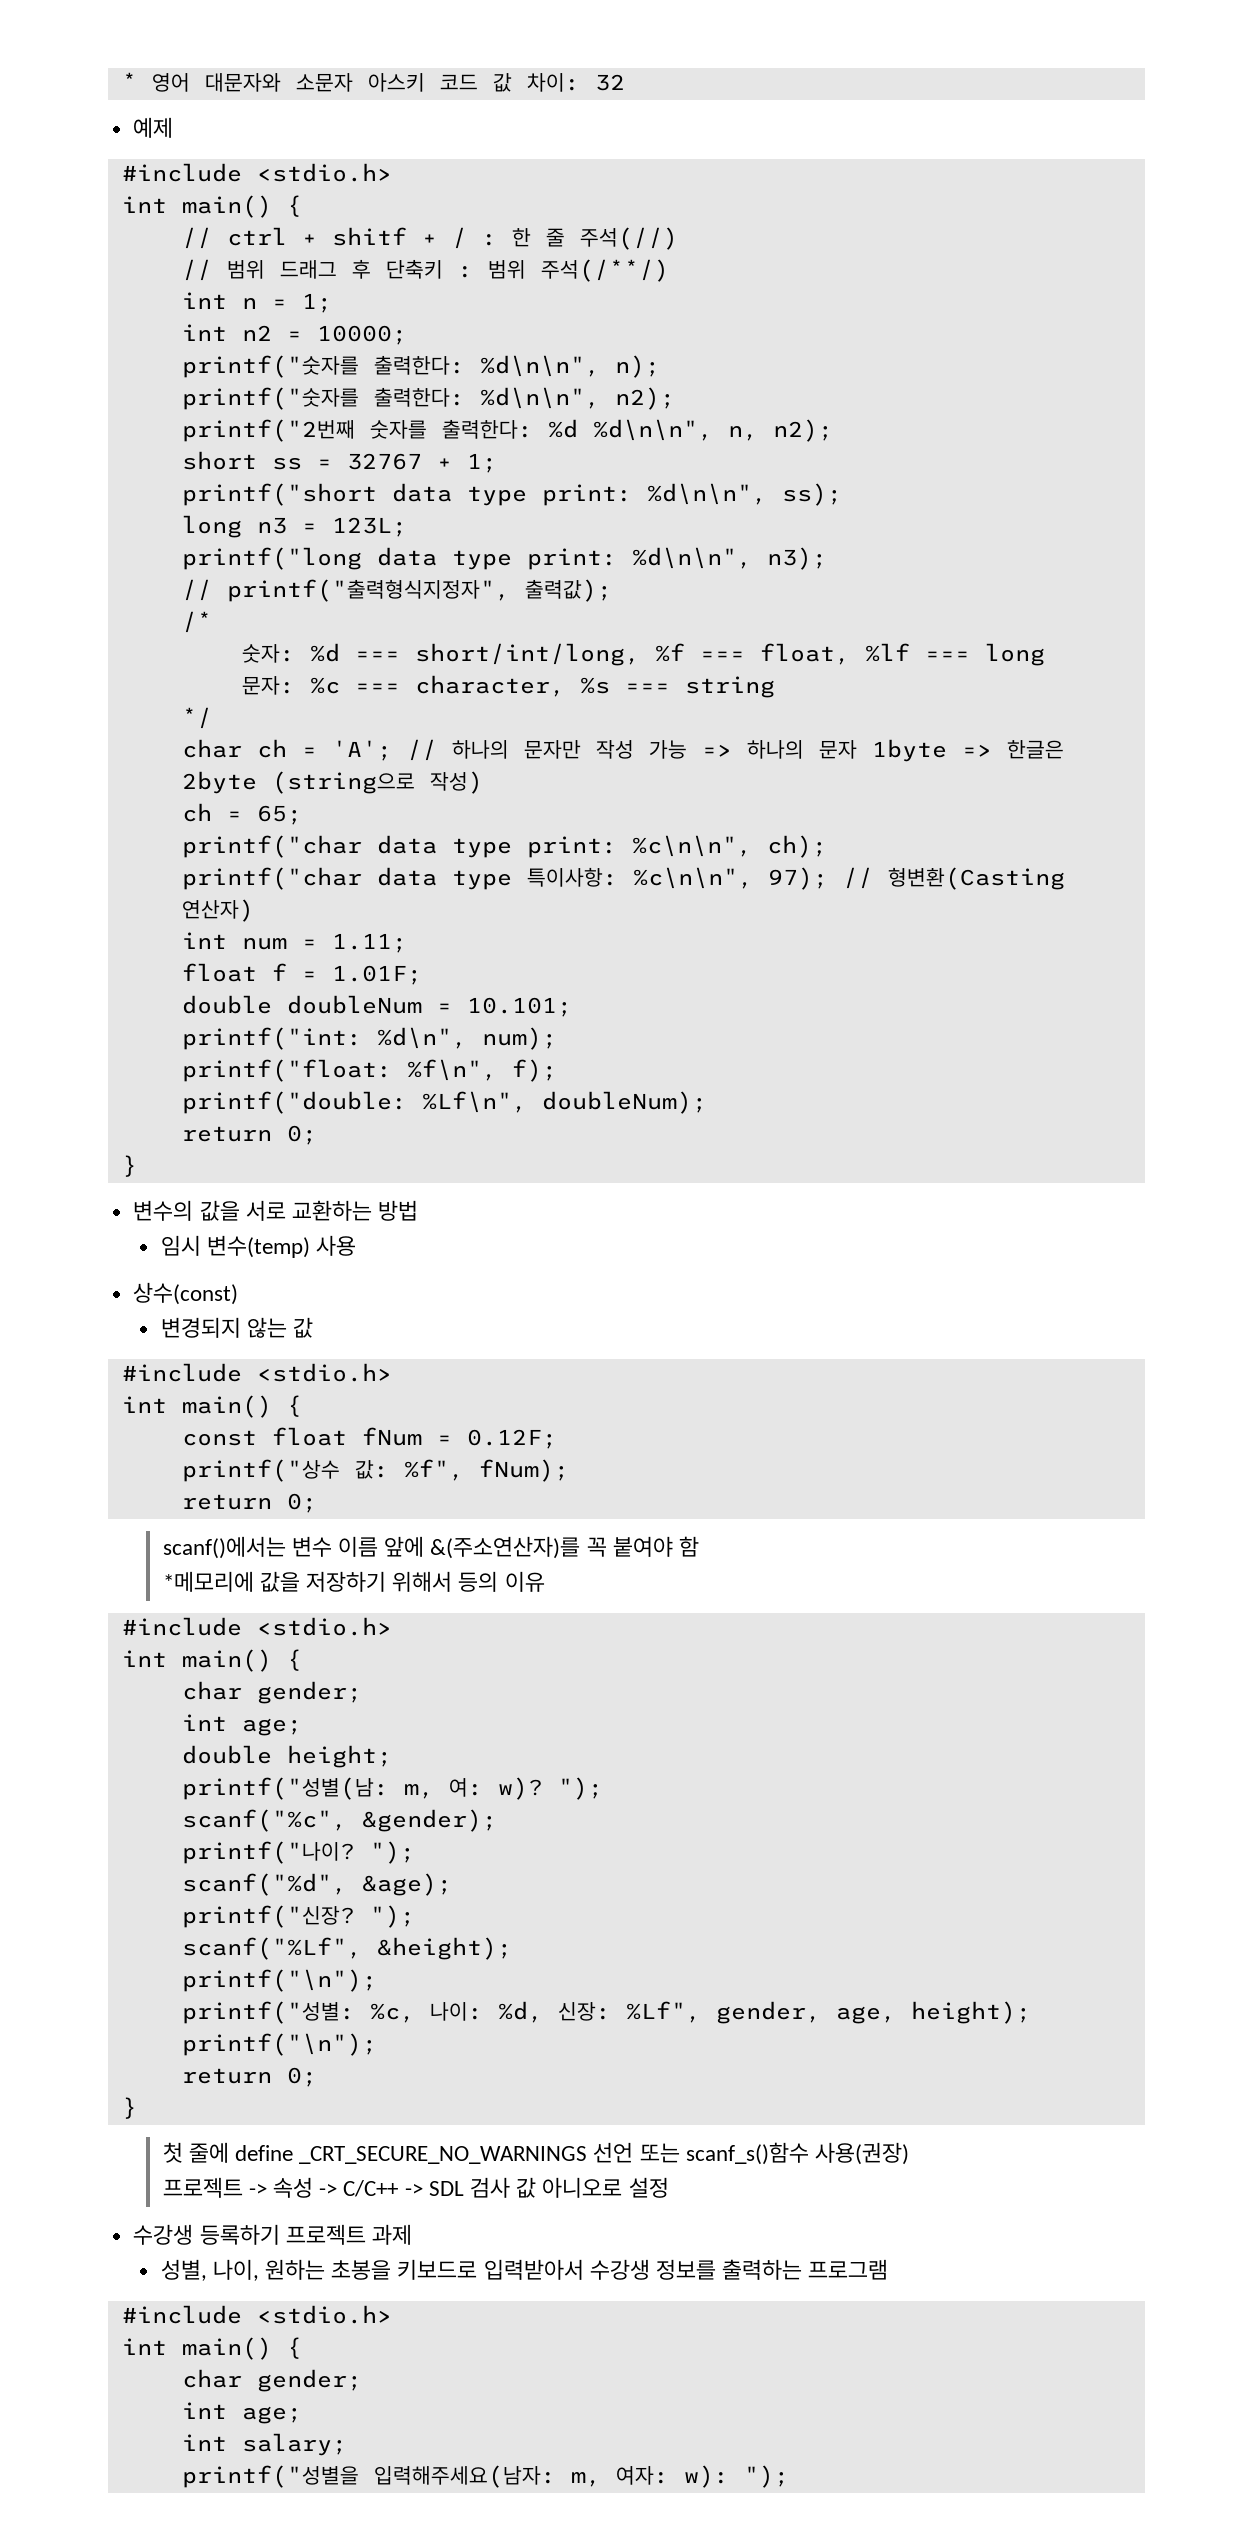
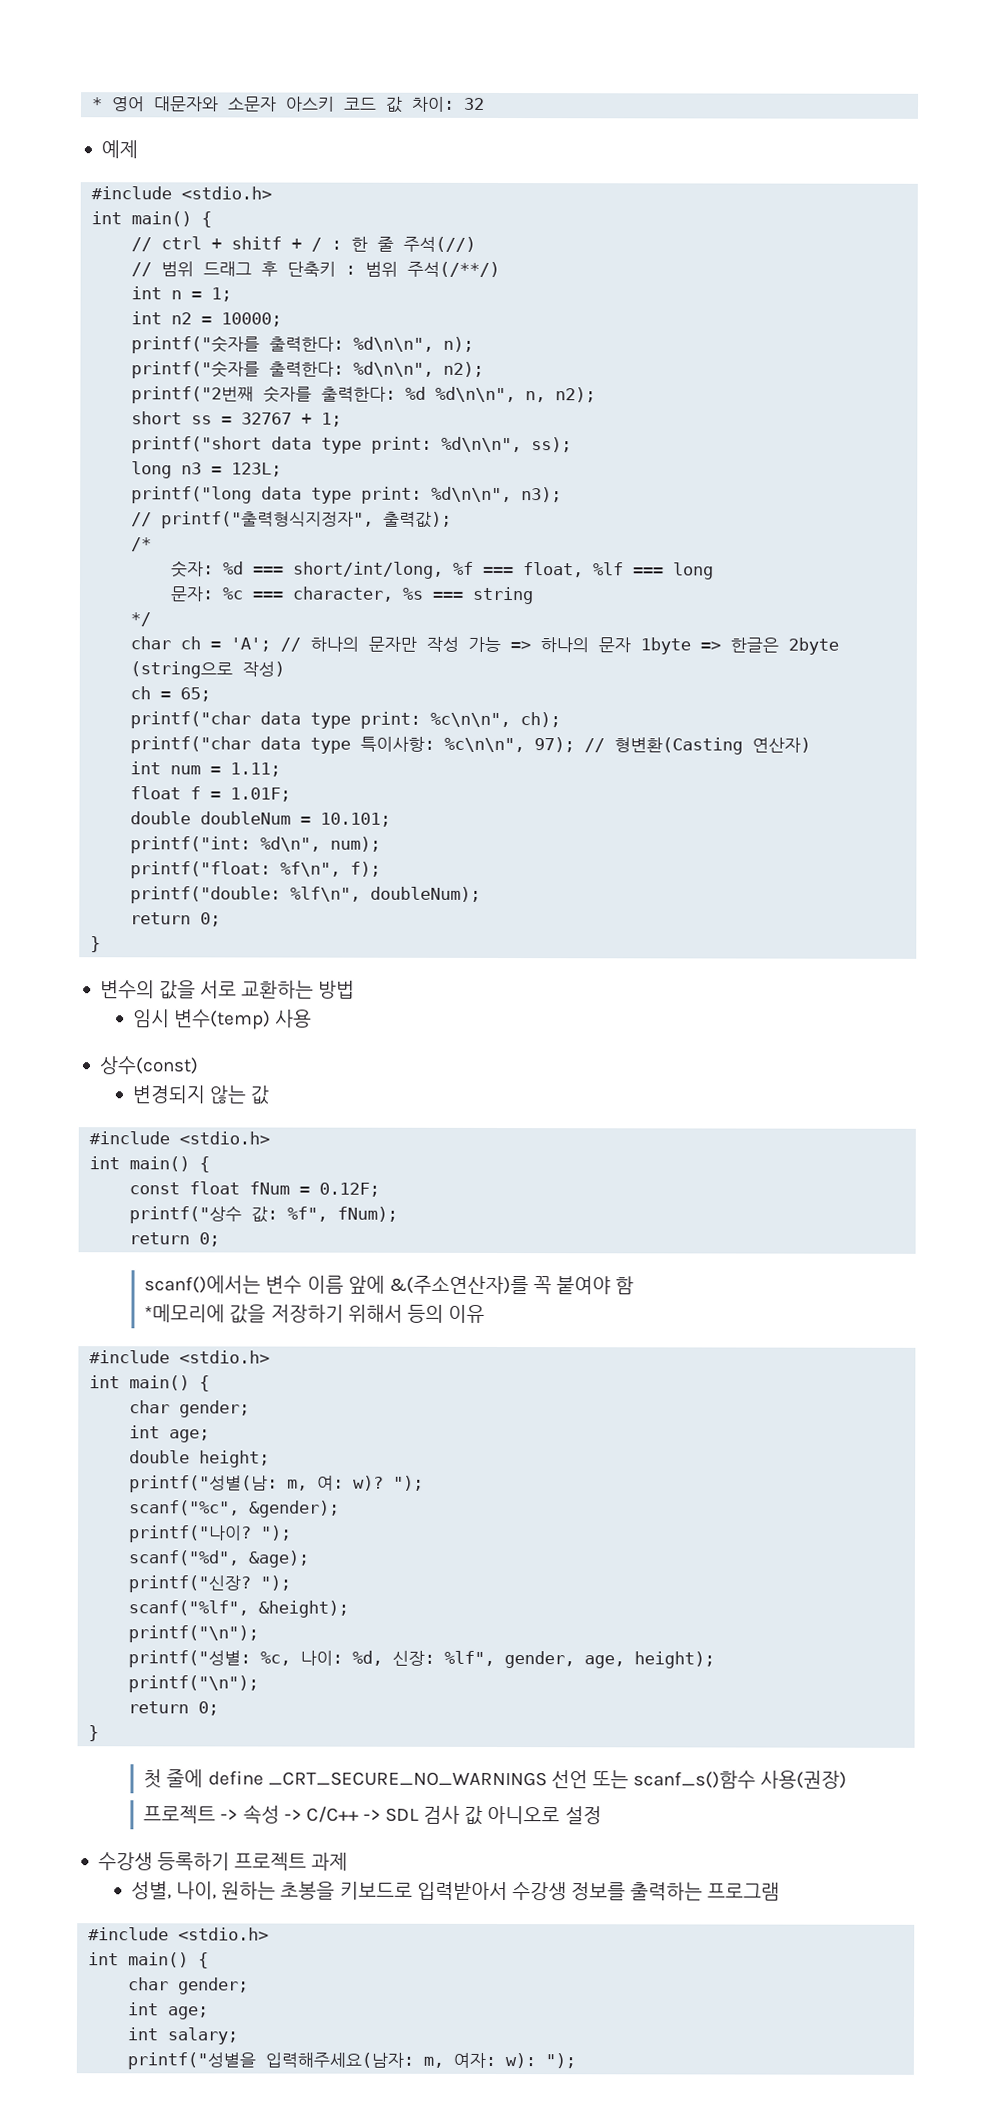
- printf("double: %Lf\n", doubleNum);
+ printf("double: %lf\n", doubleNum);
- scanf("%Lf", &height);
+ scanf("%lf", &height);
- printf("성별: %c, 나이: %d, 신장: %Lf", gender, age, height);
+ printf("성별: %c, 나이: %d, 신장: %lf", gender, age, height);

